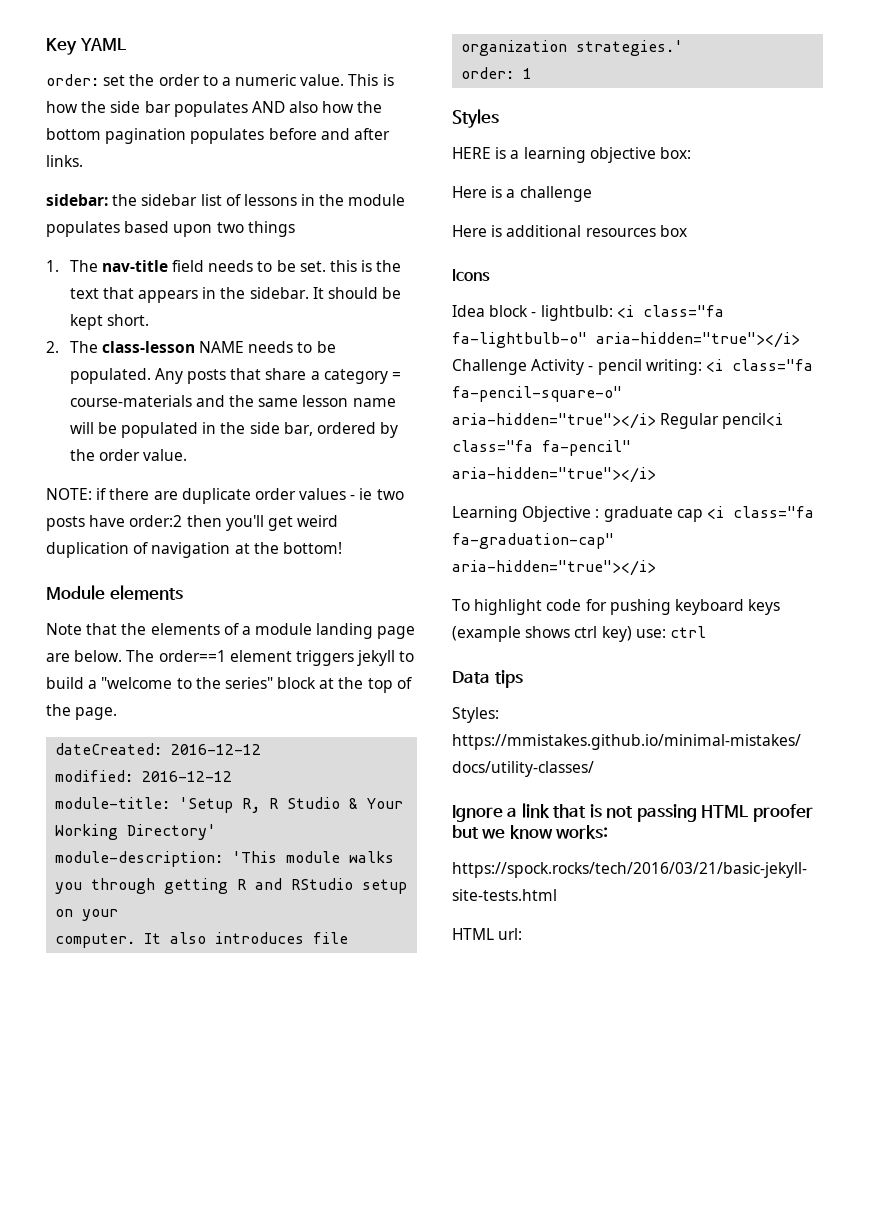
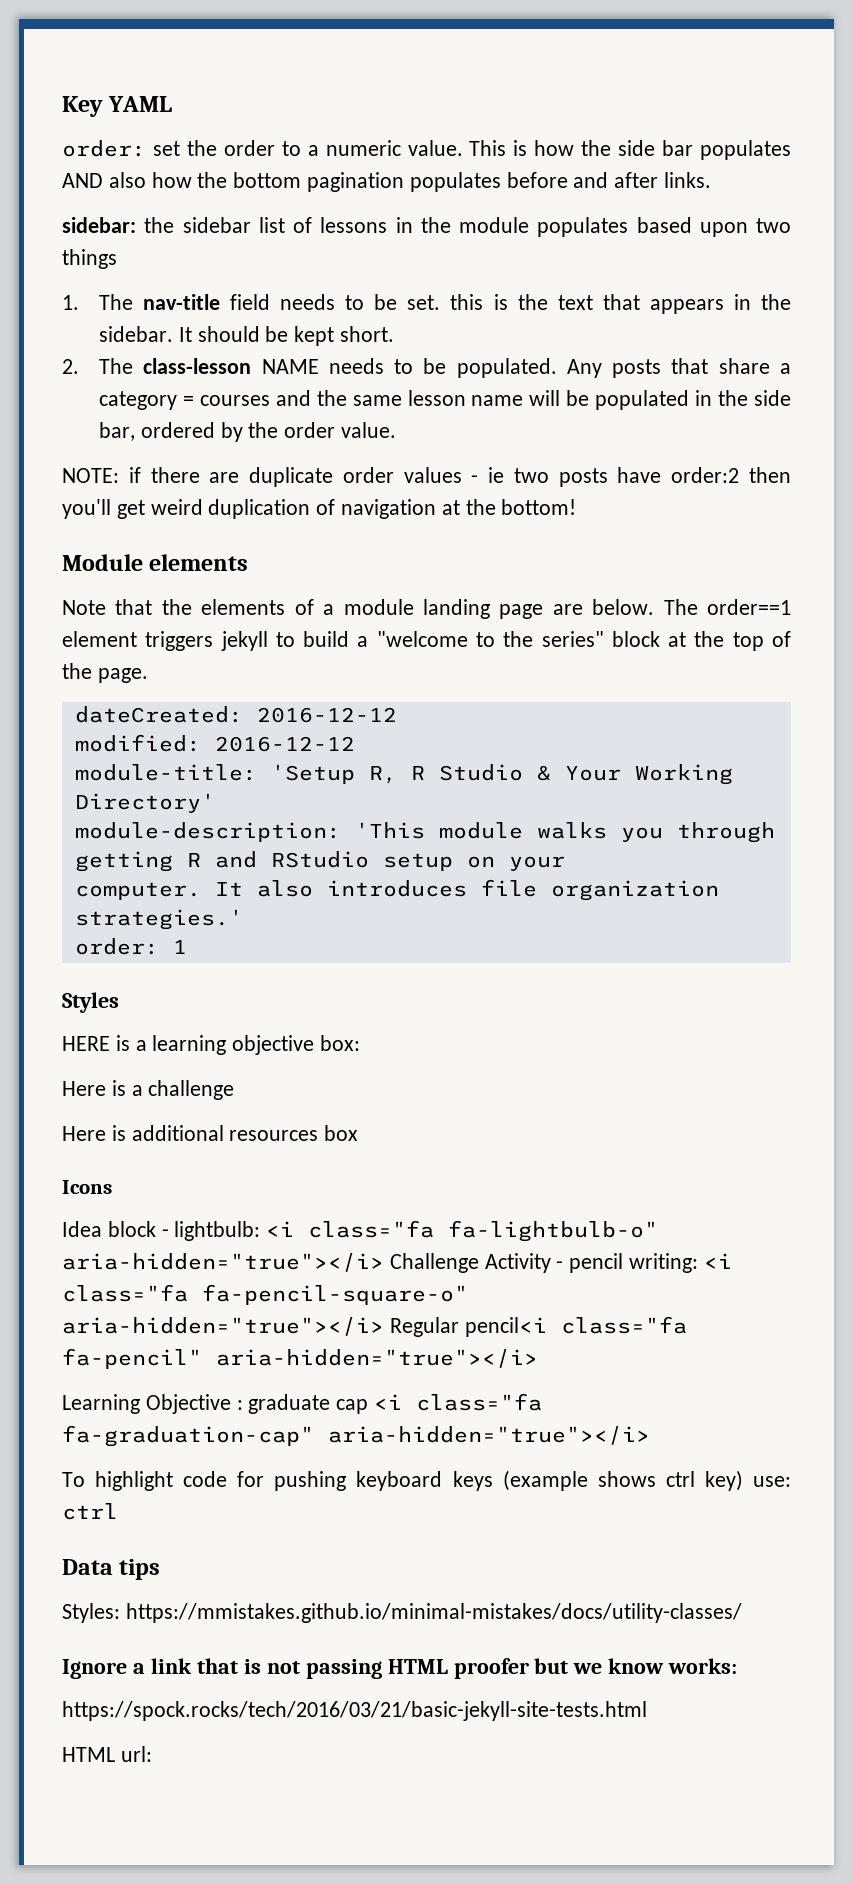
- Any posts that share a category = course-materials and the same lesson name will be populated in the side bar, ordered by the order value.
+ Any posts that share a category = courses and the same lesson name will be populated in the side bar, ordered by the order value.

